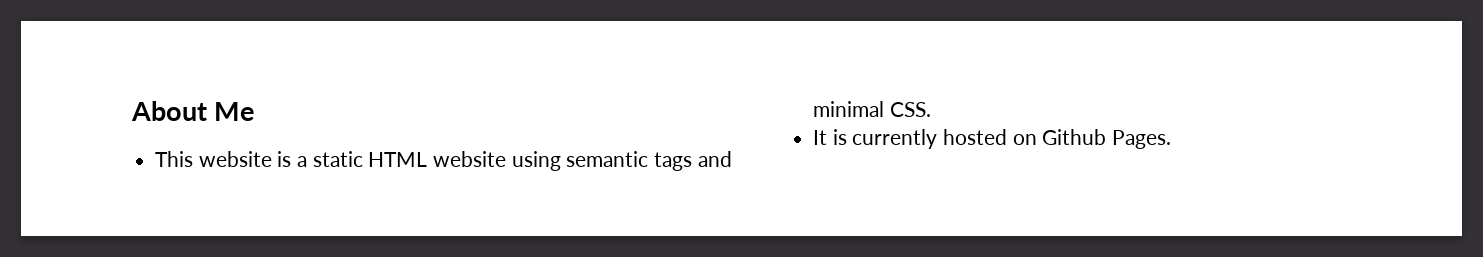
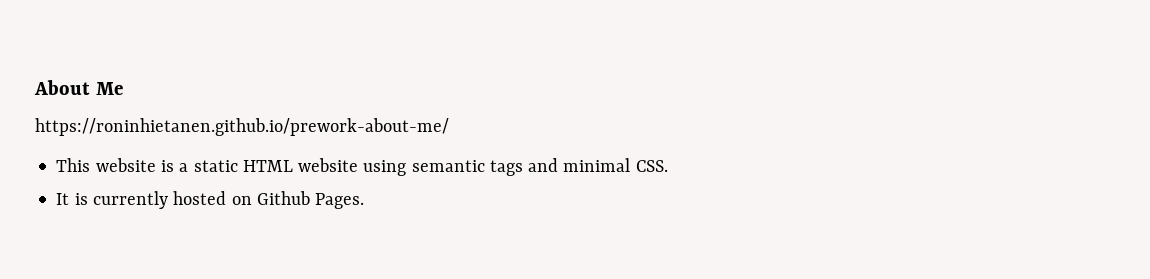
+ https://roninhietanen.github.io/prework-about-me/

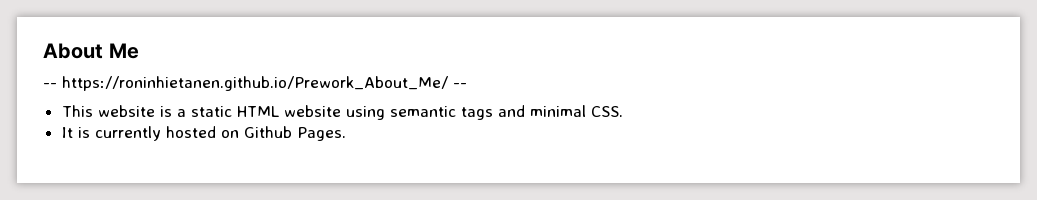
- https://roninhietanen.github.io/prework-about-me/
+ -- https://roninhietanen.github.io/Prework_About_Me/ --

